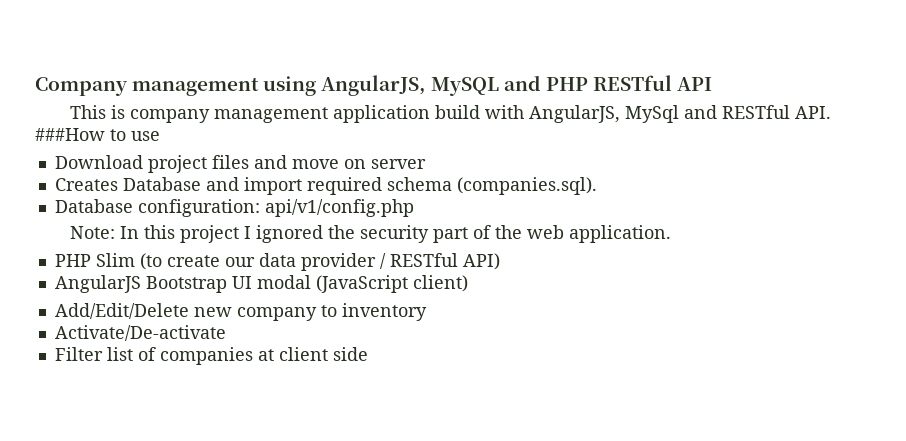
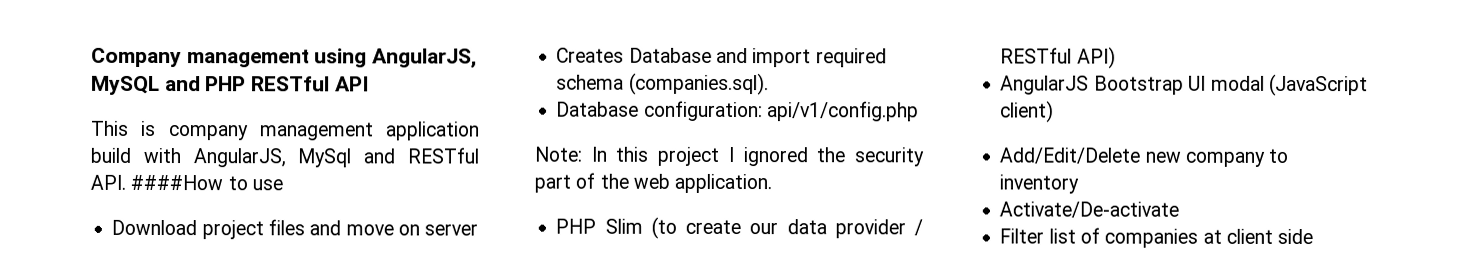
- This is company management application build with AngularJS, MySql and RESTful API. ###How to use
+ This is company management application build with AngularJS, MySql and RESTful API. ####How to use

